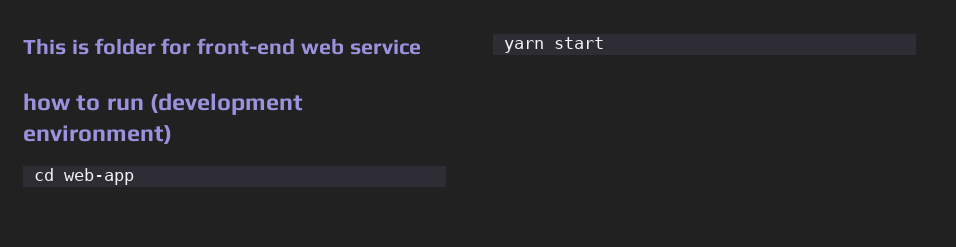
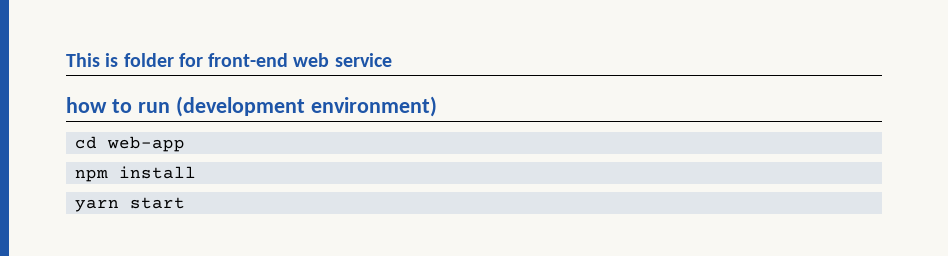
+ npm install

